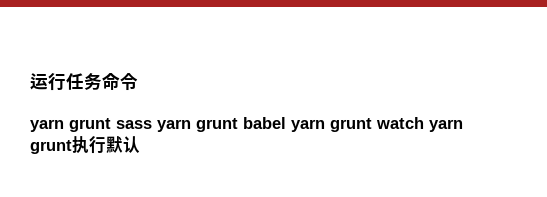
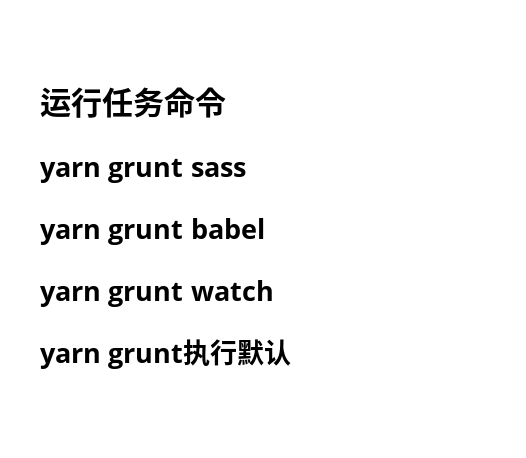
- yarn grunt sass yarn grunt babel yarn grunt watch yarn grunt执行默认
+ yarn grunt sass
+ yarn grunt babel
+ yarn grunt watch
+ yarn grunt执行默认

